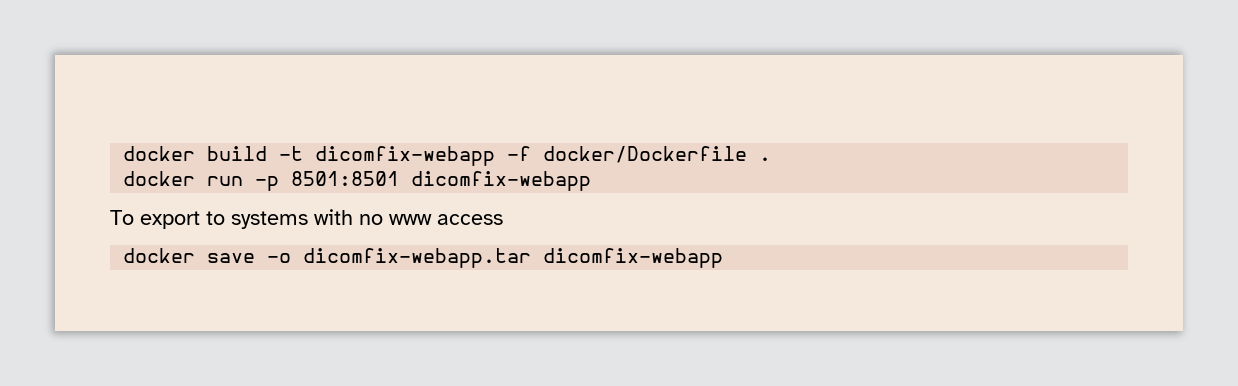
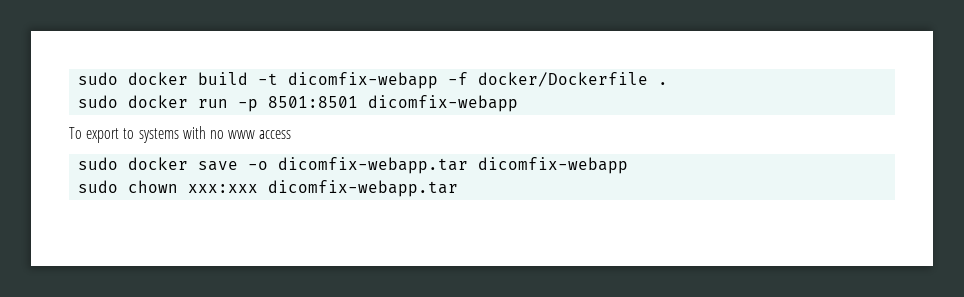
- docker build -t dicomfix-webapp -f docker/Dockerfile .
+ sudo docker build -t dicomfix-webapp -f docker/Dockerfile .
- docker run -p 8501:8501 dicomfix-webapp
+ sudo docker run -p 8501:8501 dicomfix-webapp
- docker save -o dicomfix-webapp.tar dicomfix-webapp
+ sudo docker save -o dicomfix-webapp.tar dicomfix-webapp
+ sudo chown xxx:xxx dicomfix-webapp.tar

